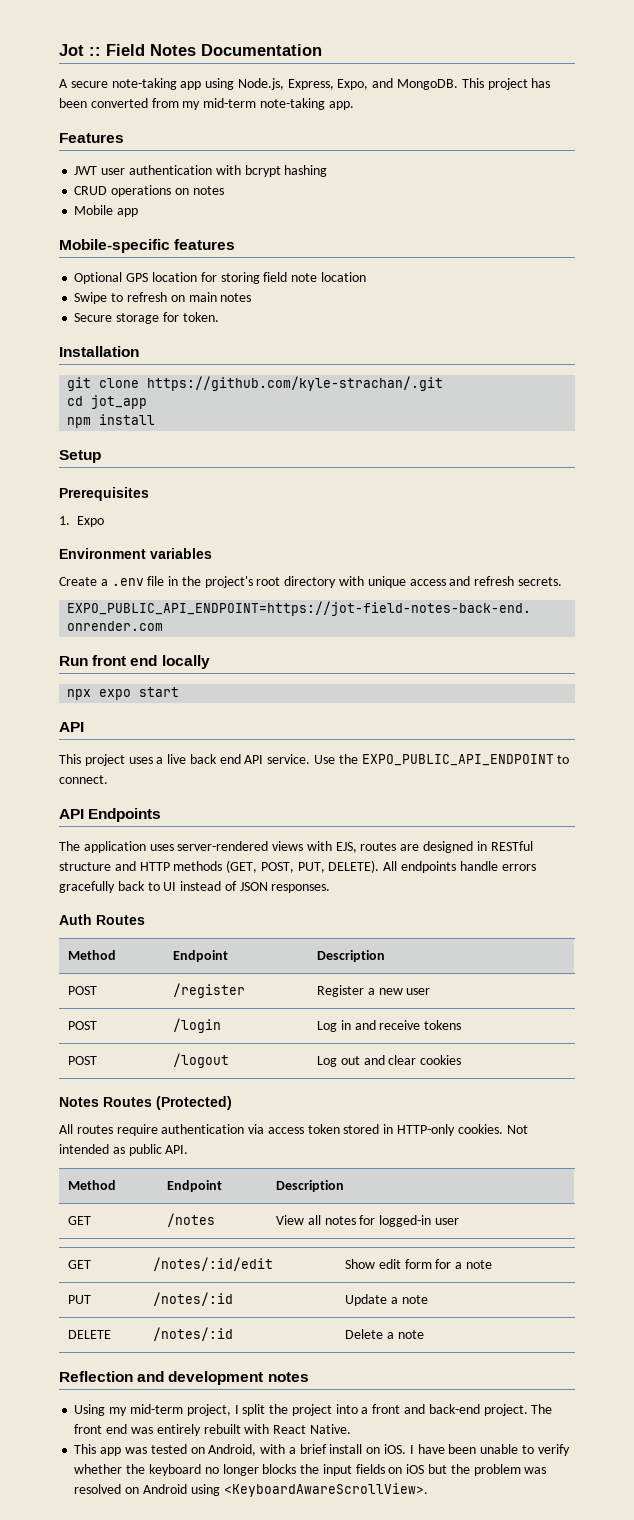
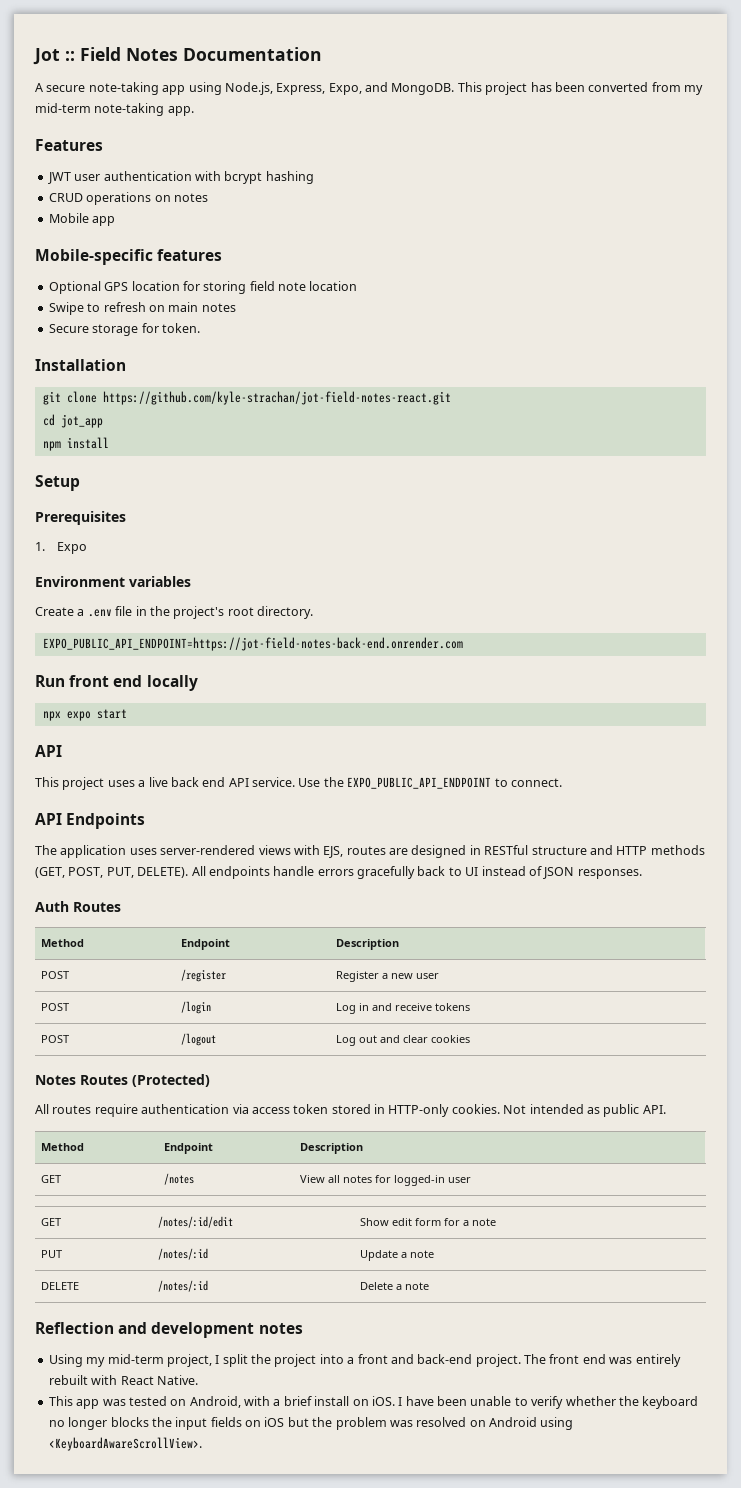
- git clone https://github.com/kyle-strachan/.git
+ git clone https://github.com/kyle-strachan/jot-field-notes-react.git
- Create a .env file in the project's root directory with unique access and refresh secrets.
+ Create a .env file in the project's root directory.

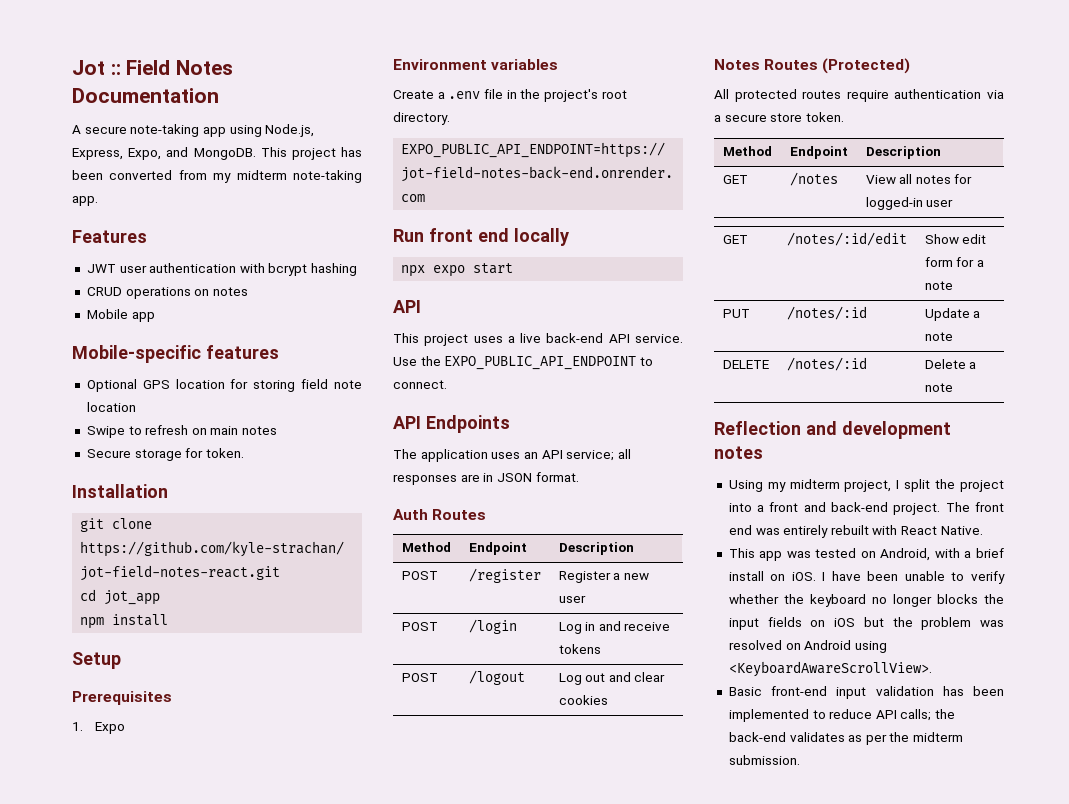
- This project has been converted from my mid-term note-taking app.
+ This project has been converted from my midterm note-taking app.
- This project uses a live back end API service.
+ This project uses a live back-end API service.
- The application uses server-rendered views with EJS, routes are designed in RESTful structure and HTTP methods (GET, POST, PUT, DELETE). All endpoints handle errors gracefully back to UI instead of JSON responses.
+ The application uses an API service; all responses are in JSON format.
- All routes require authentication via access token stored in HTTP-only cookies. Not intended as public API.
+ All protected routes require authentication via a secure store token.
- Using my mid-term project, I split the project into a front and back-end project.
+ Using my midterm project, I split the project into a front and back-end project.
+ Basic front-end input validation has been implemented to reduce API calls; the back-end validates as per the midterm submission.

